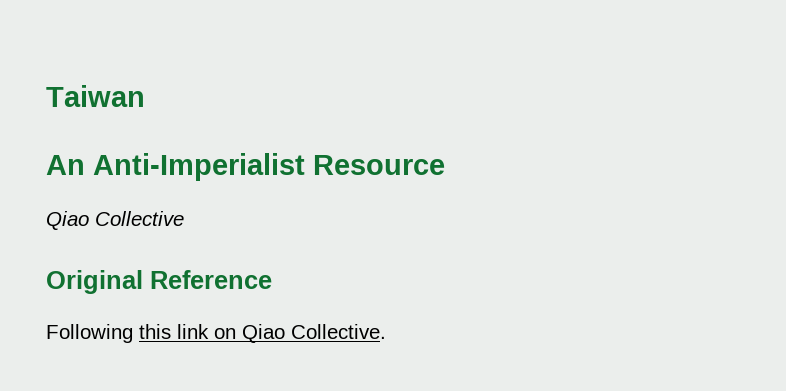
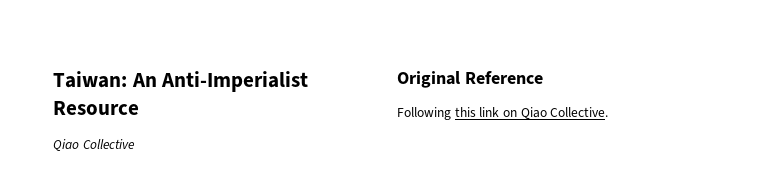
- Taiwan
- An Anti-Imperialist Resource
+ Taiwan: An Anti-Imperialist Resource

